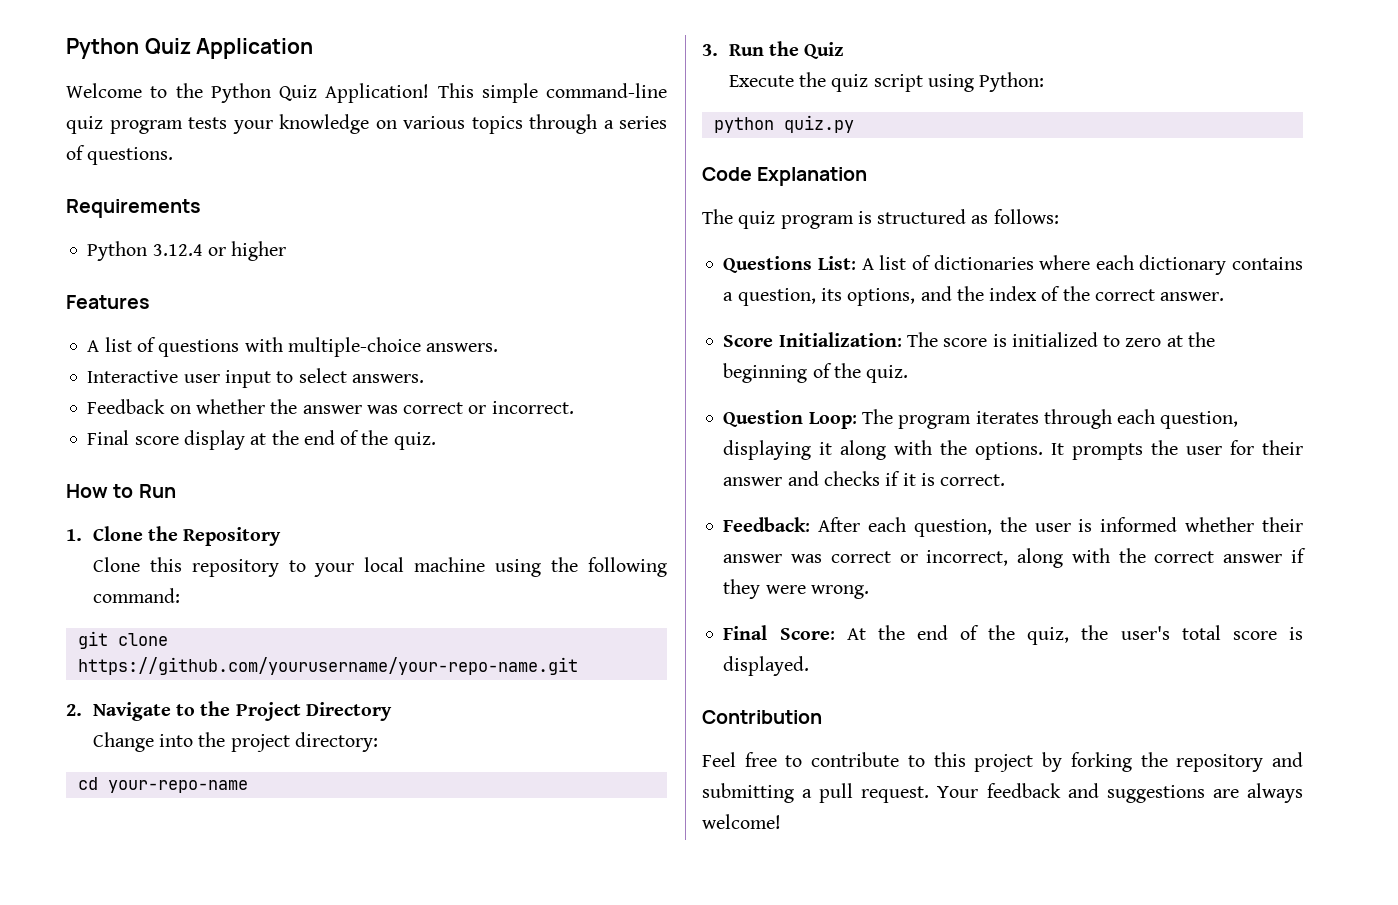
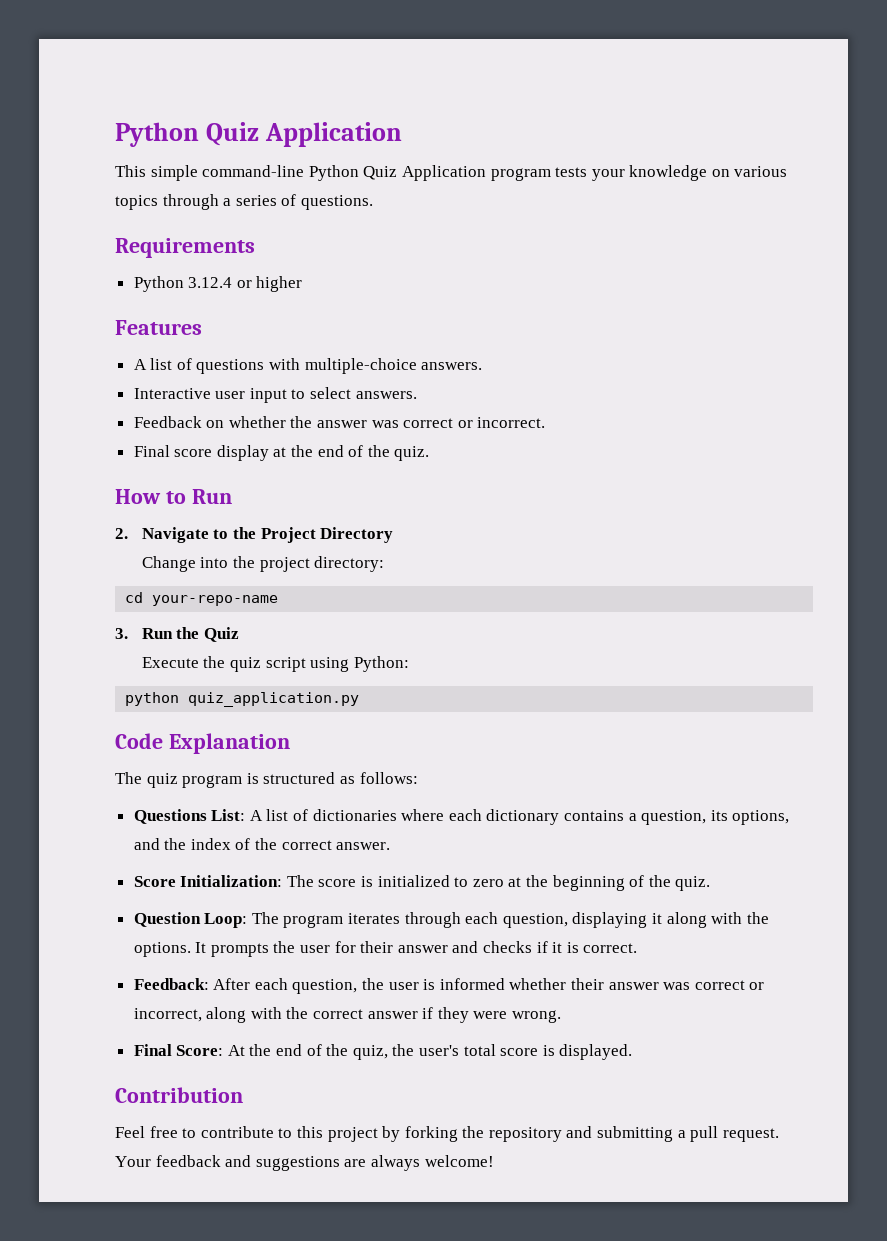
- Welcome to the Python Quiz Application! This simple command-line quiz program tests your knowledge on various topics through a series of questions.
+ This simple command-line Python Quiz Application program tests your knowledge on various topics through a series of questions.
- 1. Clone the Repository
- Clone this repository to your local machine using the following command:
- git clone https://github.com/yourusername/your-repo-name.git
- python quiz.py
+ python quiz_application.py

